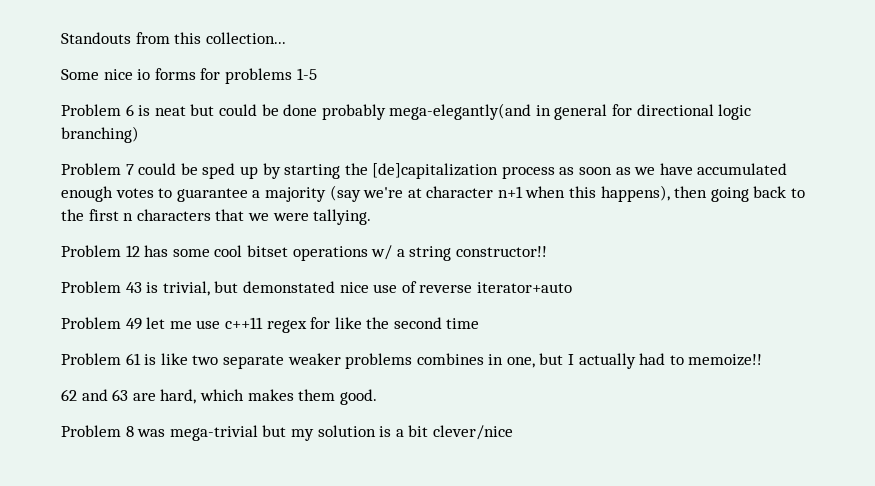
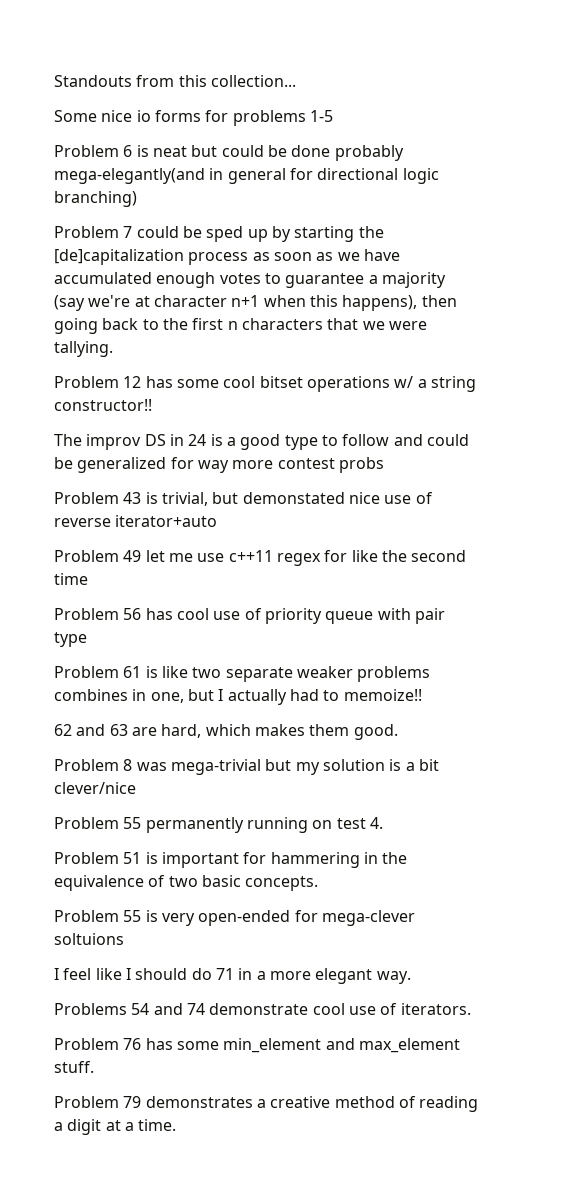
+ The improv DS in 24 is a good type to follow and could be generalized for way more contest probs
+ Problem 56 has cool use of priority queue with pair type
+ Problem 55 permanently running on test 4.
+ Problem 51 is important for hammering in the equivalence of two basic concepts.
+ Problem 55 is very open-ended for mega-clever soltuions
+ I feel like I should do 71 in a more elegant way.
+ Problems 54 and 74 demonstrate cool use of iterators.
+ Problem 76 has some min_element and max_element stuff.
+ Problem 79 demonstrates a creative method of reading a digit at a time.

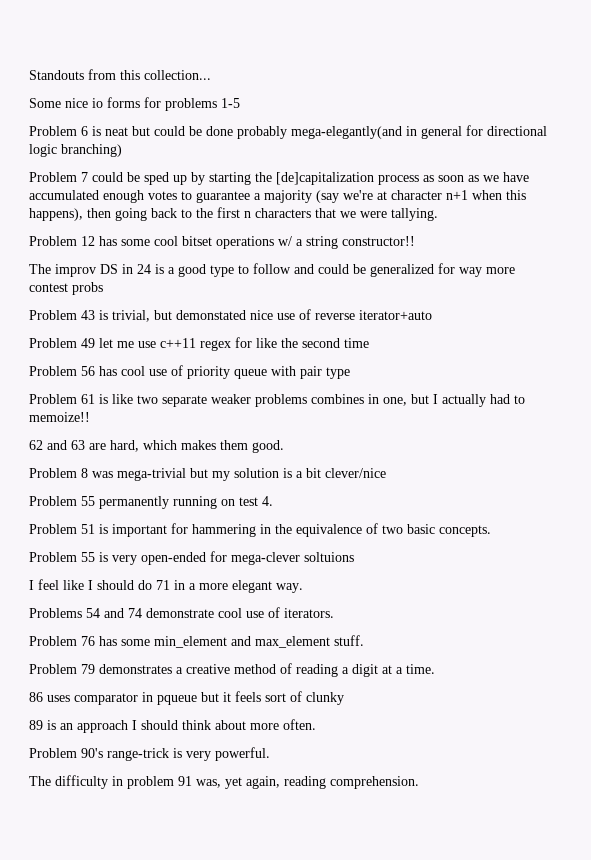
+ 86 uses comparator in pqueue but it feels sort of clunky
+ 89 is an approach I should think about more often.
+ Problem 90's range-trick is very powerful.
+ The difficulty in problem 91 was, yet again, reading comprehension.

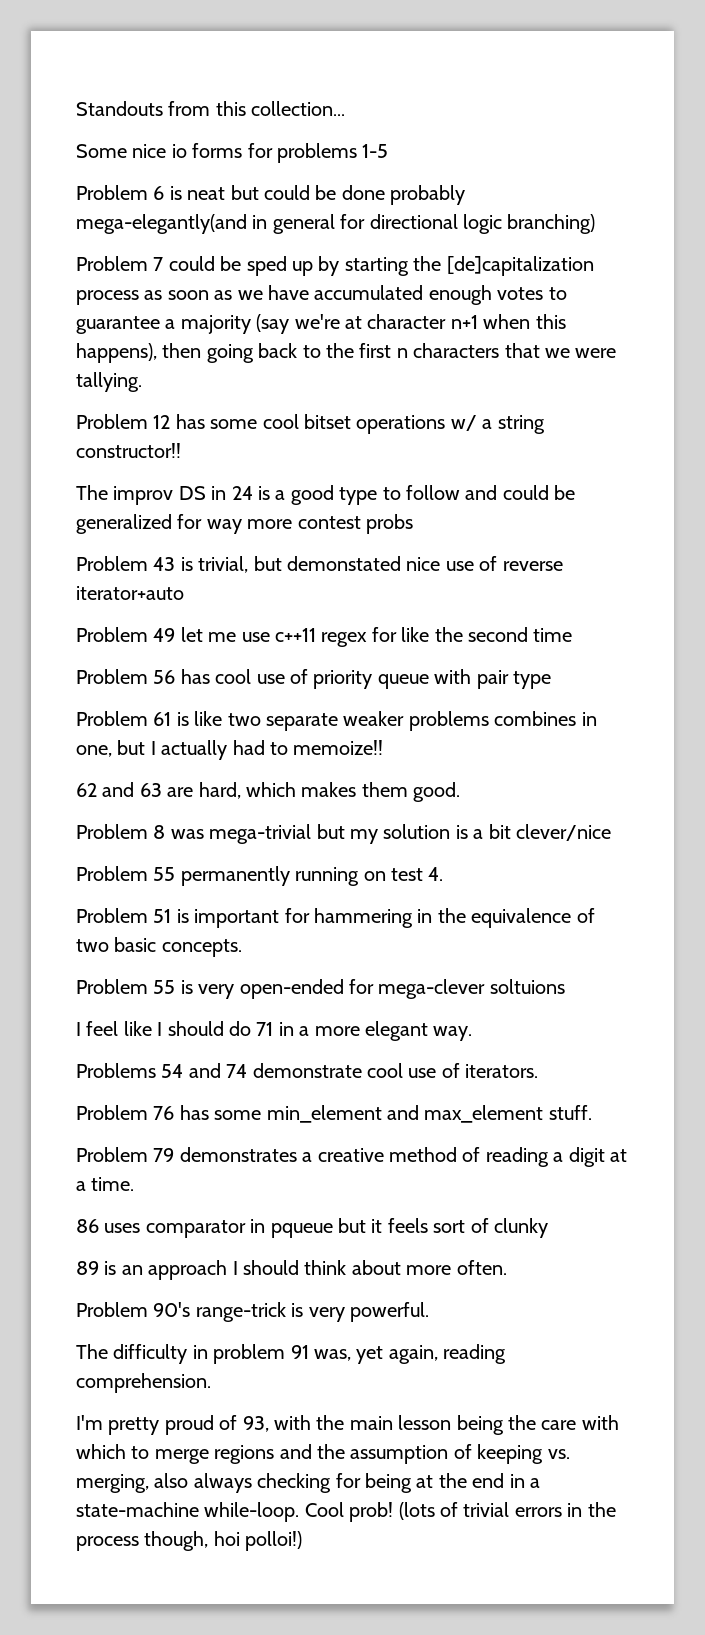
+ I'm pretty proud of 93, with the main lesson being the care with which to merge regions and the assumption of keeping vs. merging, also always checking for being at the end in a state-machine while-loop. Cool prob! (lots of trivial errors in the process though, hoi polloi!)

